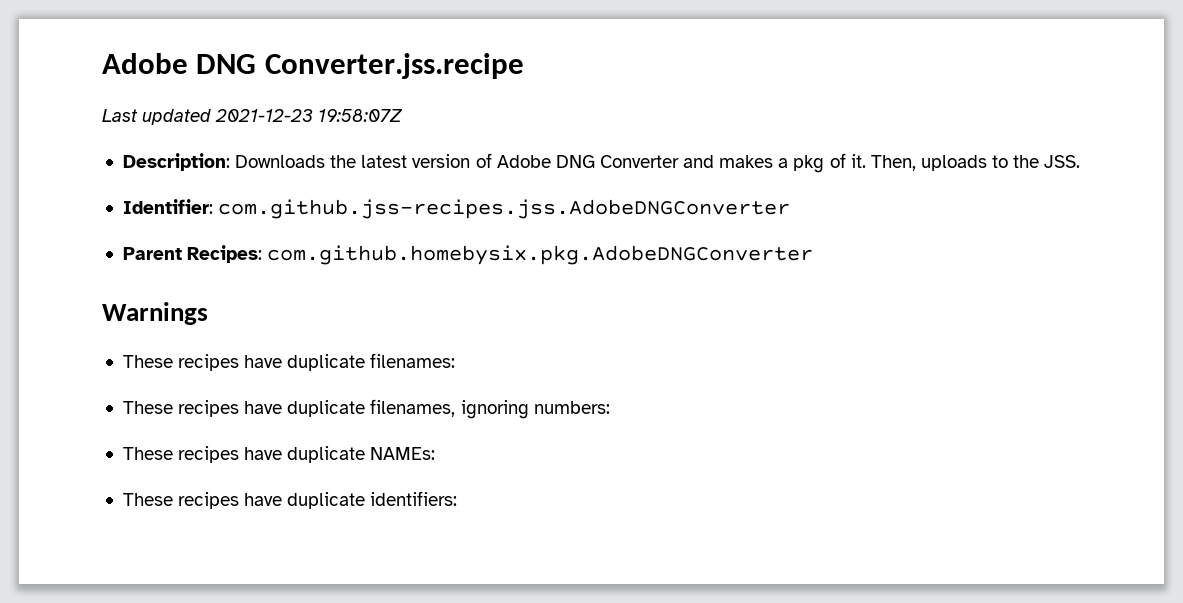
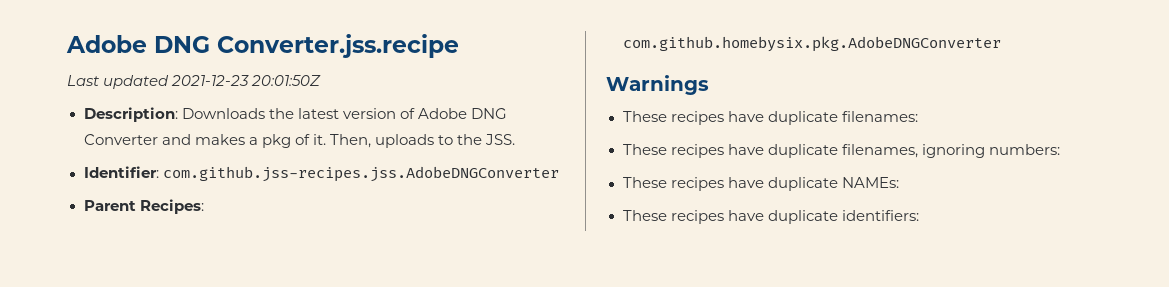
- Last updated 2021-12-23 19:58:07Z
+ Last updated 2021-12-23 20:01:50Z

